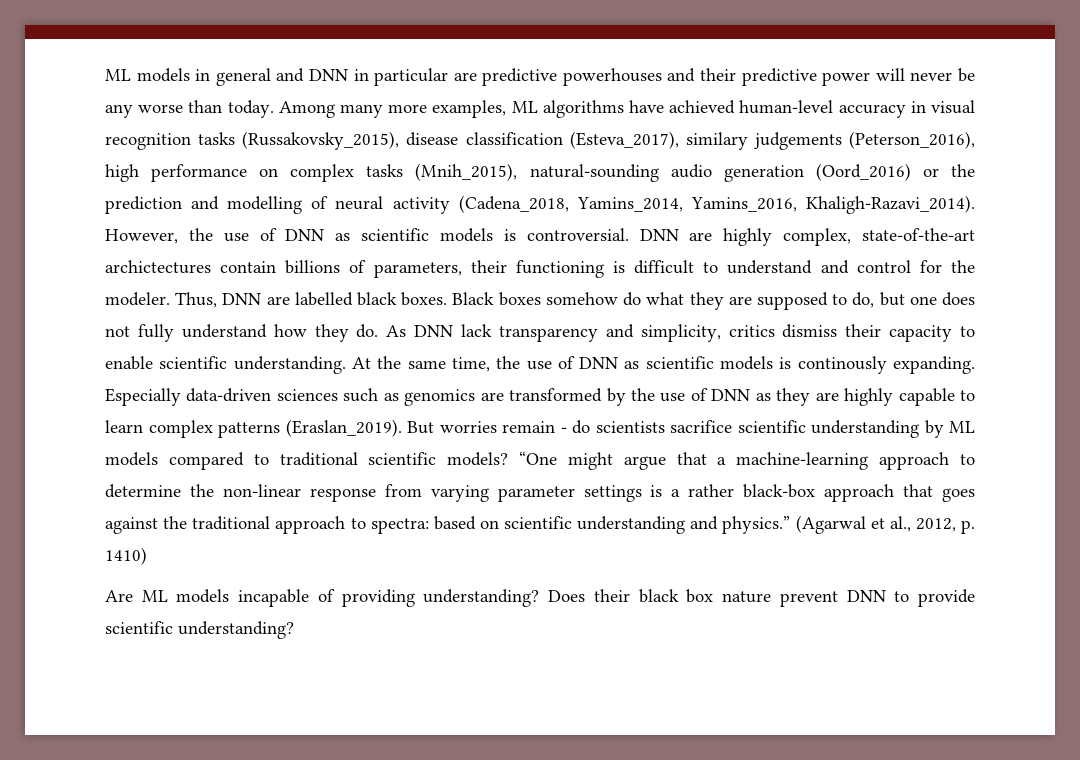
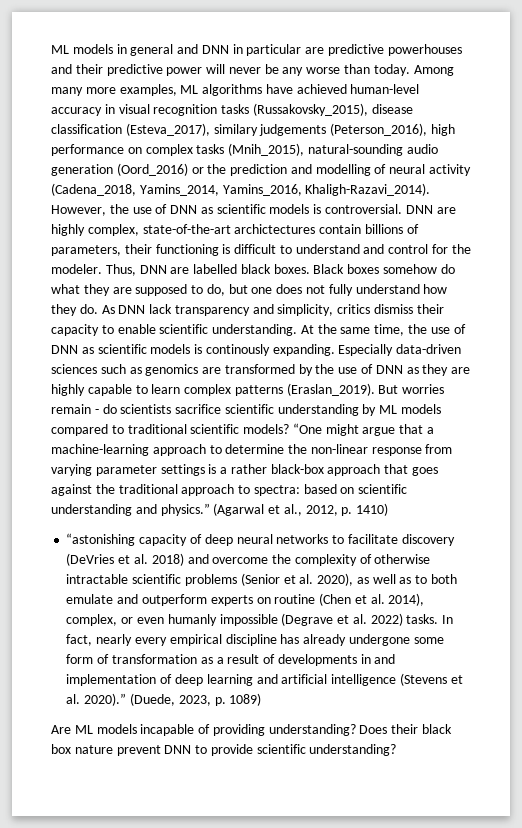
+ “astonishing capacity of deep neural networks to facilitate discovery (DeVries et al. 2018) and overcome the complexity of otherwise intractable scientific problems (Senior et al. 2020), as well as to both emulate and outperform experts on routine (Chen et al. 2014), complex, or even humanly impossible (Degrave et al. 2022) tasks. In fact, nearly every empirical discipline has already undergone some form of transformation as a result of developments in and implementation of deep learning and artificial intelligence (Stevens et al. 2020).” (Duede, 2023, p. 1089)

